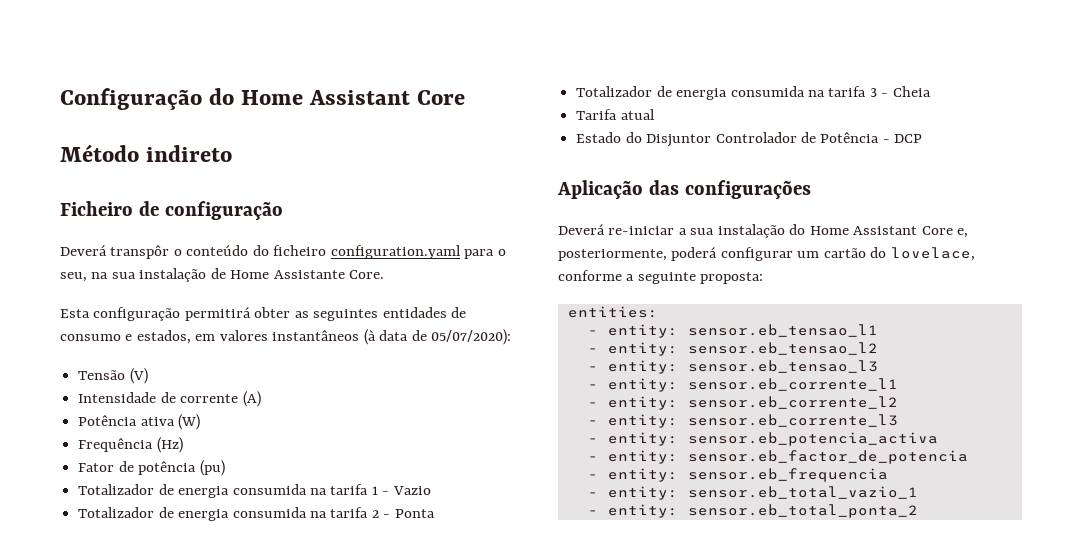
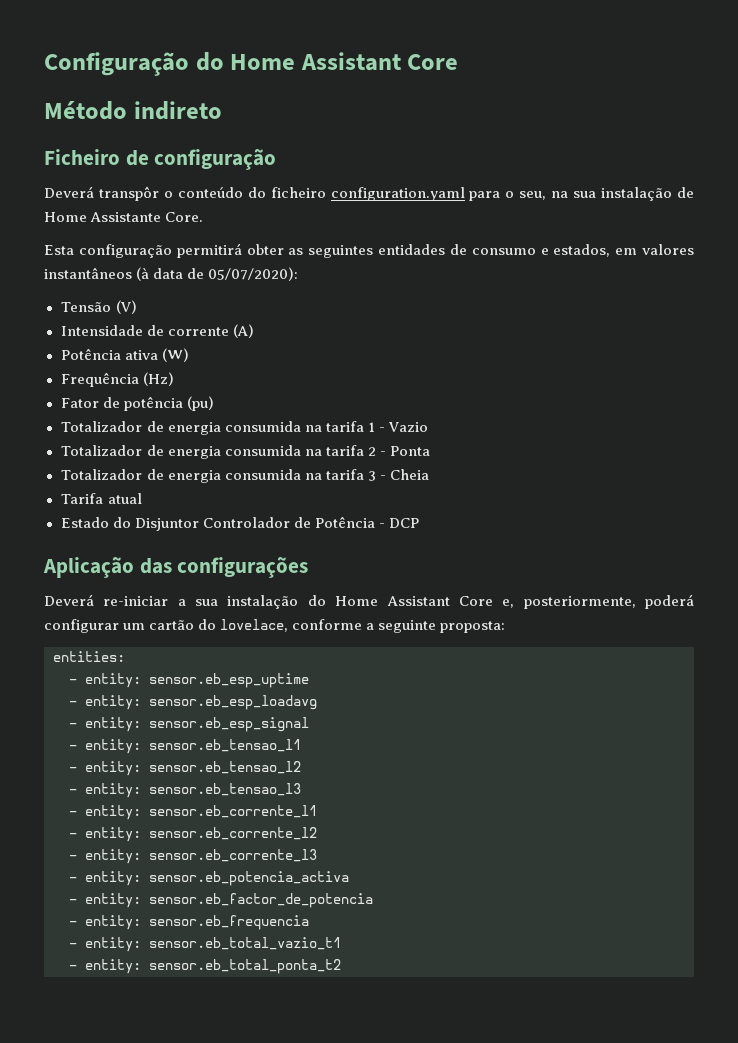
+ - entity: sensor.eb_esp_uptime
+ - entity: sensor.eb_esp_loadavg
+ - entity: sensor.eb_esp_signal
- - entity: sensor.eb_total_vazio_1
- - entity: sensor.eb_total_ponta_2
+ - entity: sensor.eb_total_vazio_t1
+ - entity: sensor.eb_total_ponta_t2

